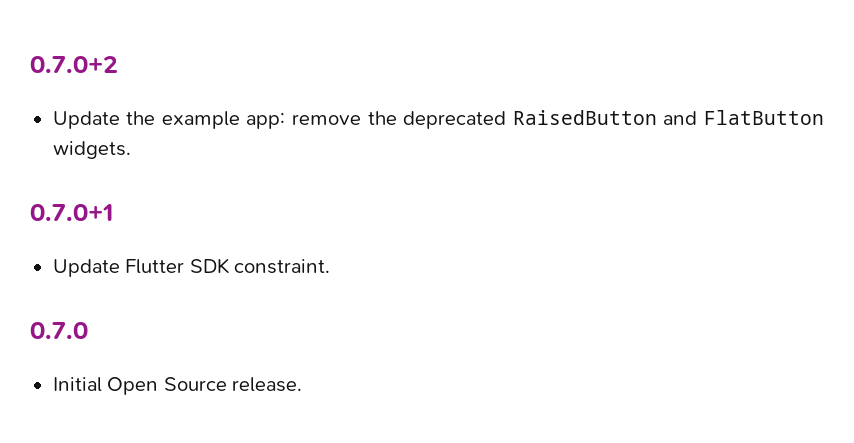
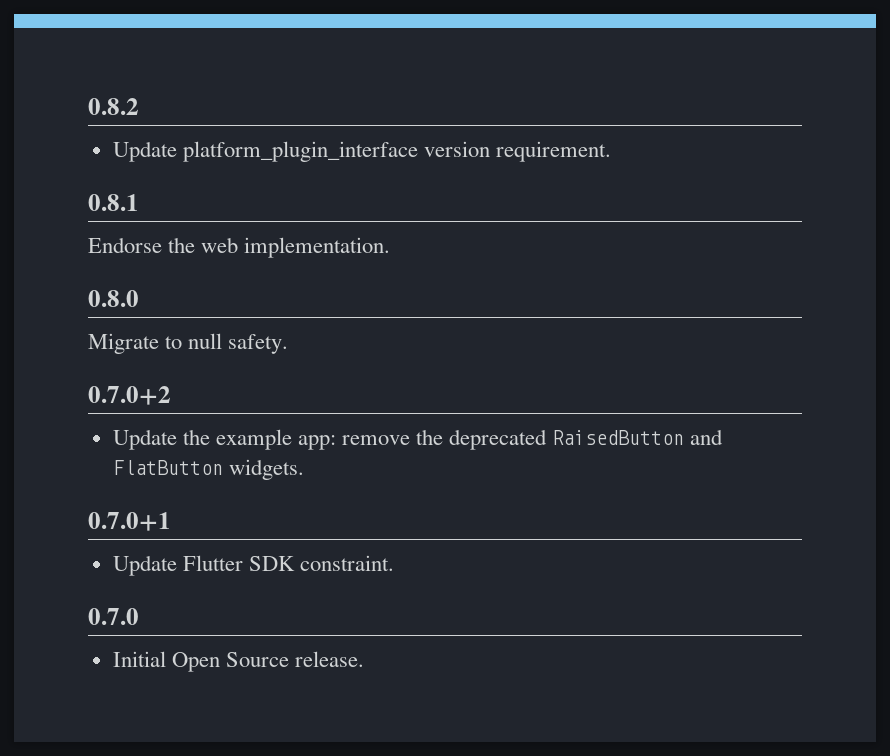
+ 0.8.2
+ Update platform_plugin_interface version requirement.
+ 0.8.1
+ Endorse the web implementation.
+ 0.8.0
+ Migrate to null safety.

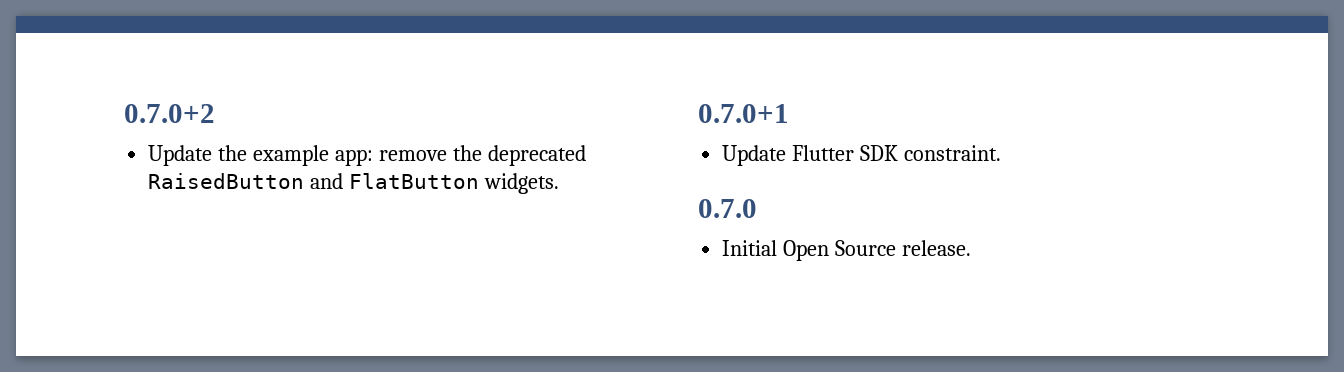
- 0.8.2
- Update platform_plugin_interface version requirement.
- 0.8.1
- Endorse the web implementation.
- 0.8.0
- Migrate to null safety.

